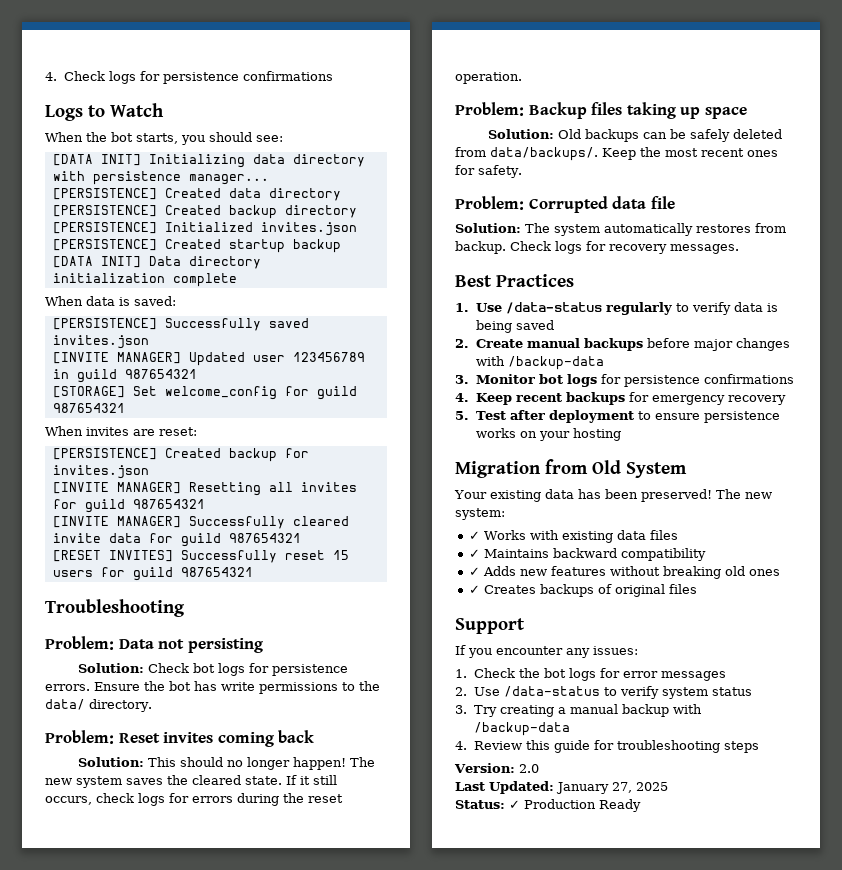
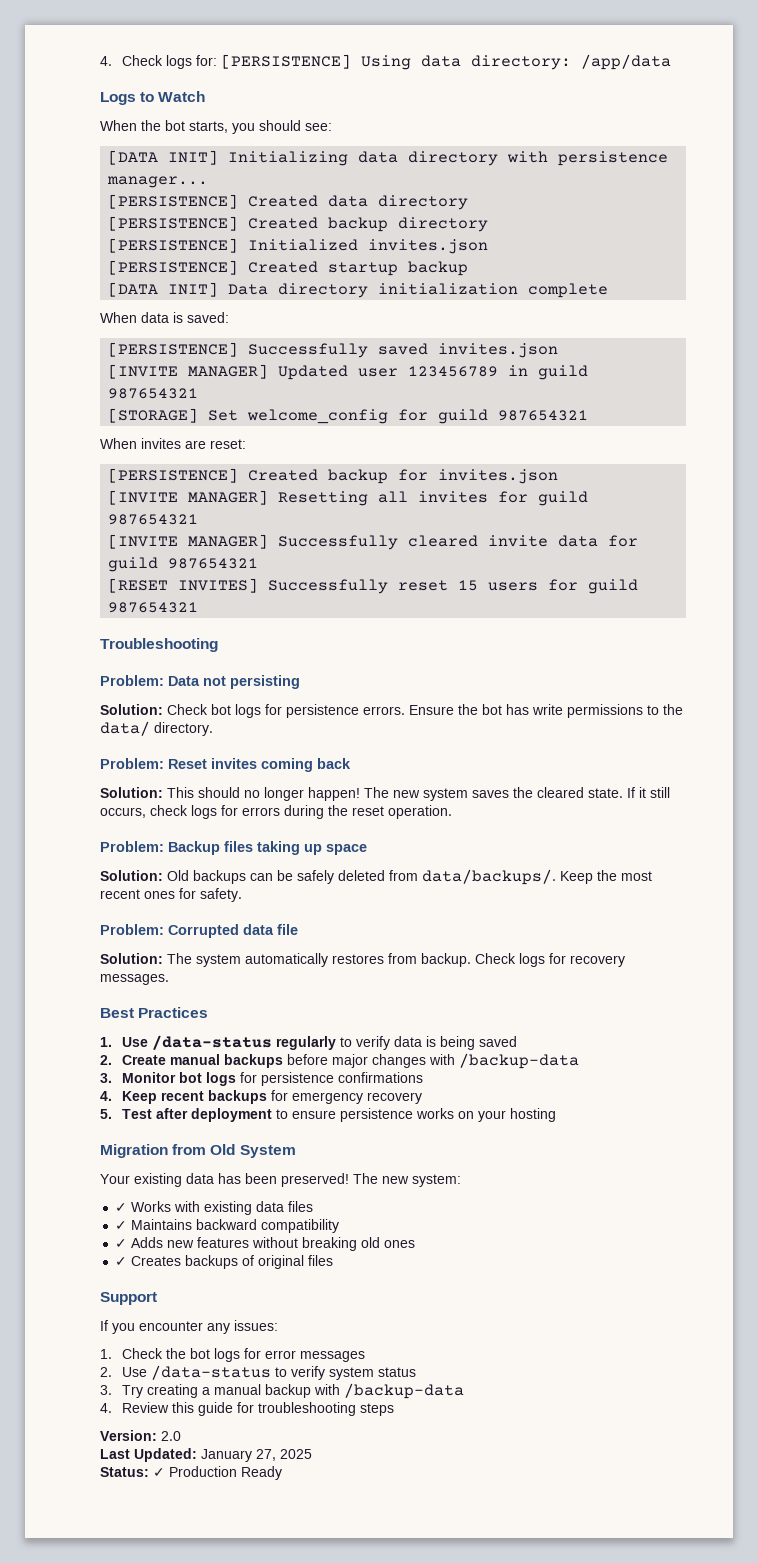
- 4. Check logs for persistence confirmations
+ 4. Check logs for: [PERSISTENCE] Using data directory: /app/data

